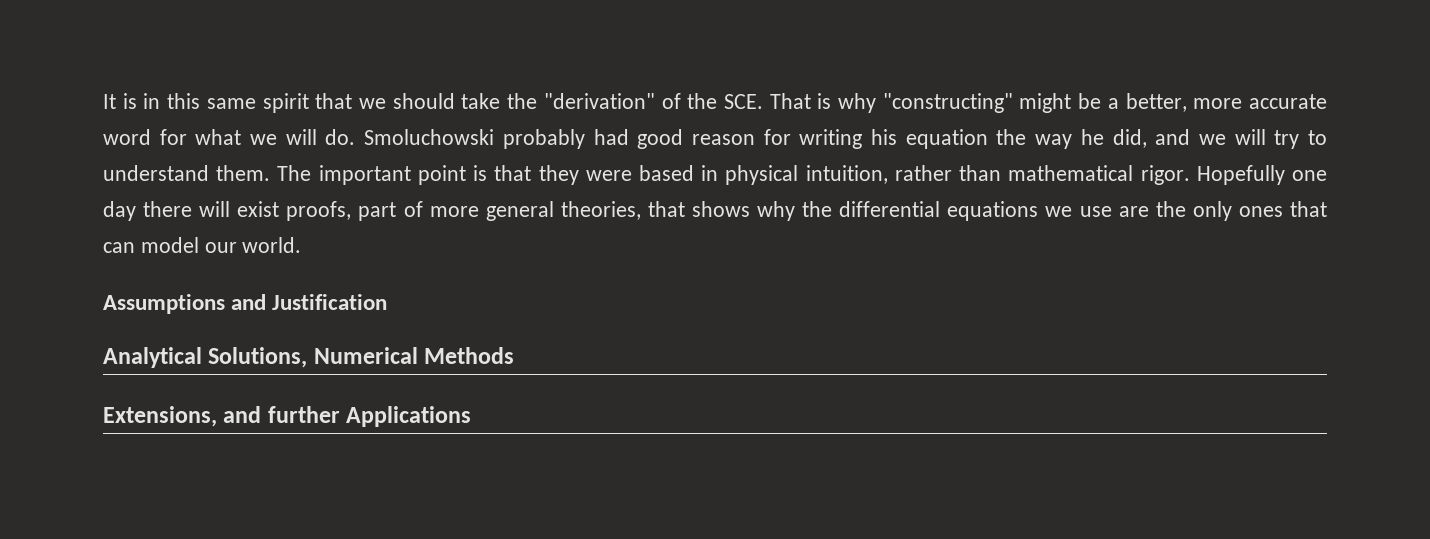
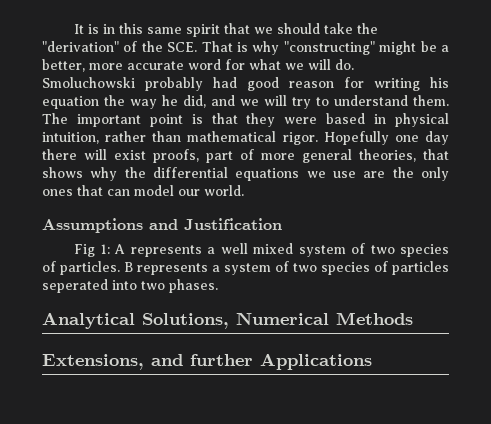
+ Fig 1: A represents a well mixed system of two species of particles. B represents a system of two species of particles seperated into two phases.

